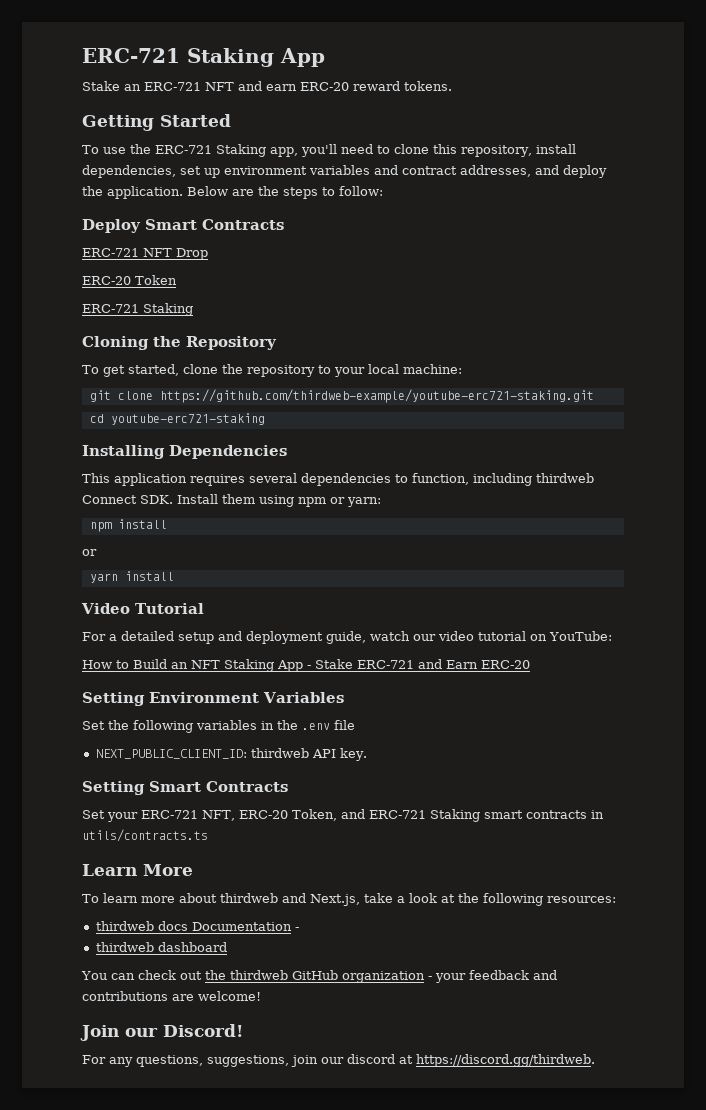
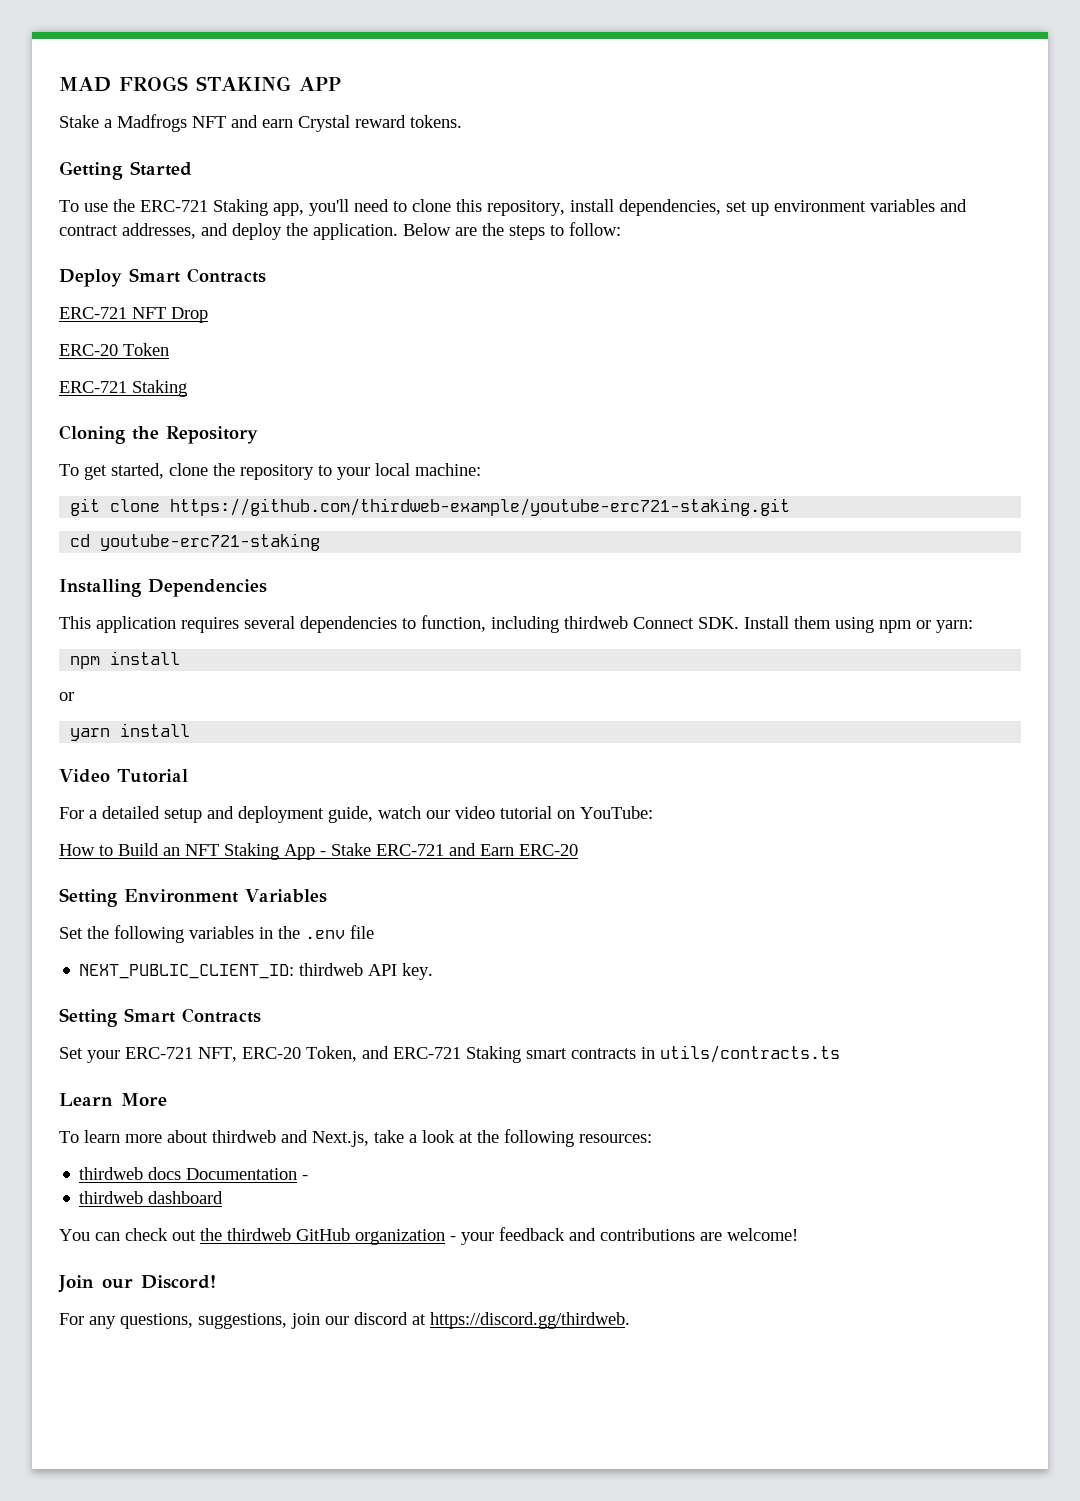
- ERC-721 Staking App
- Stake an ERC-721 NFT and earn ERC-20 reward tokens.
+ MAD FROGS STAKING APP
+ Stake a Madfrogs NFT and earn Crystal reward tokens.

